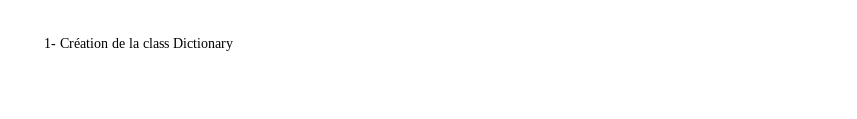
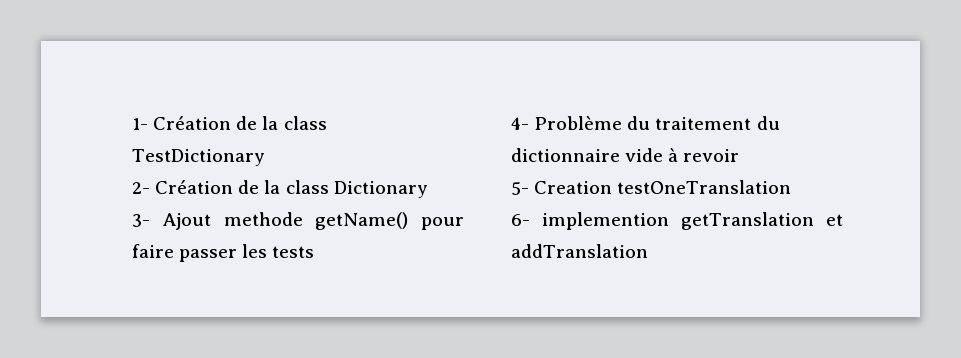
- 1- Création de la class Dictionary
+ 1- Création de la class TestDictionary
+ 2- Création de la class Dictionary
+ 3- Ajout methode getName() pour faire passer les tests
+ 4- Problème du traitement du dictionnaire vide à revoir
+ 5- Creation testOneTranslation
+ 6- implemention getTranslation et addTranslation

